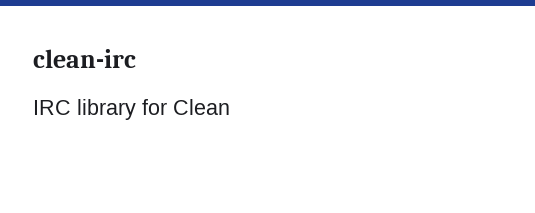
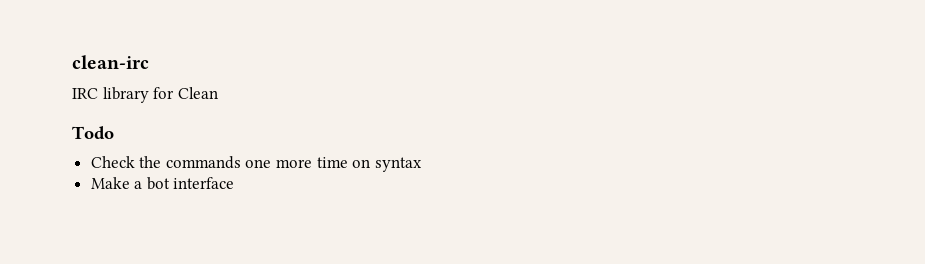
+ Todo
+ Check the commands one more time on syntax
+ Make a bot interface

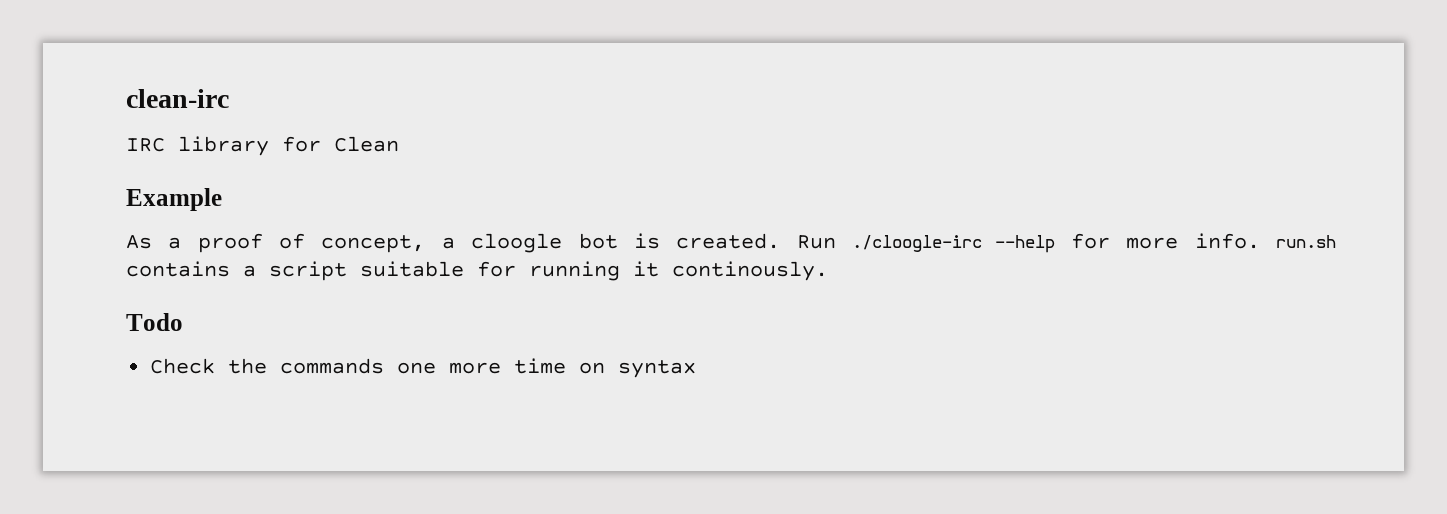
+ Example
+ As a proof of concept, a cloogle bot is created. Run ./cloogle-irc --help for more info. run.sh contains a script suitable for running it continously.
- Make a bot interface

